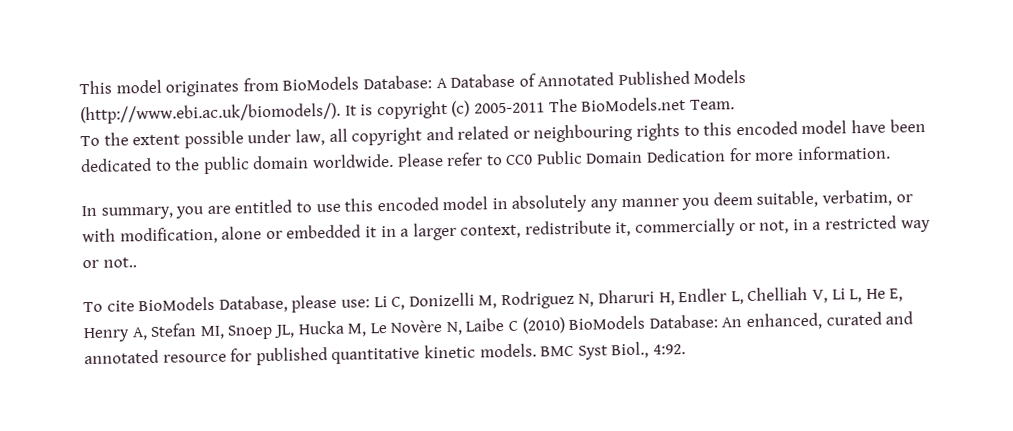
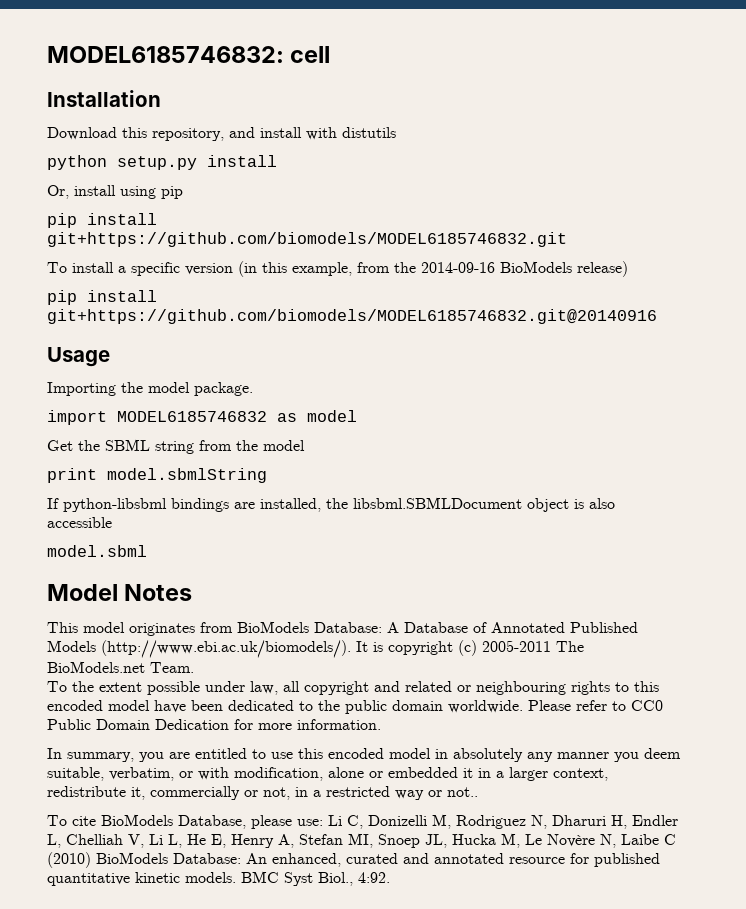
+ MODEL6185746832: cell
+ Installation
+ Download this repository, and install with distutils
+ python setup.py install
+ Or, install using pip
+ pip install git+https://github.com/biomodels/MODEL6185746832.git
+ To install a specific version (in this example, from the 2014-09-16 BioModels release)
+ pip install git+https://github.com/biomodels/MODEL6185746832.git@20140916
+ Usage
+ Importing the model package.
+ import MODEL6185746832 as model
+ Get the SBML string from the model
+ print model.sbmlString
+ If python-libsbml bindings are installed, the libsbml.SBMLDocument object is also accessible
+ model.sbml
+ Model Notes

